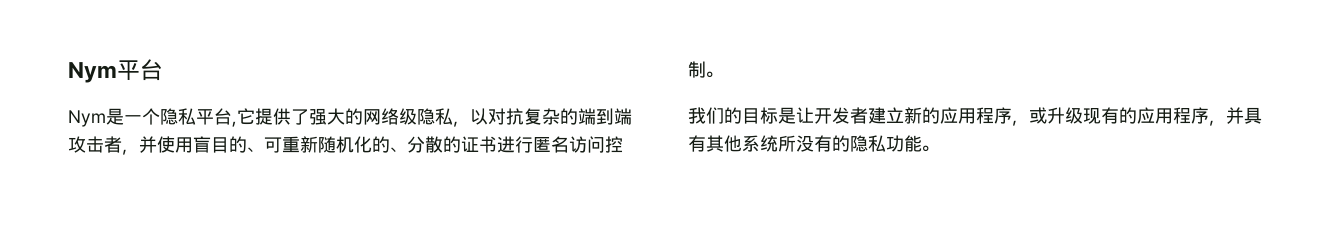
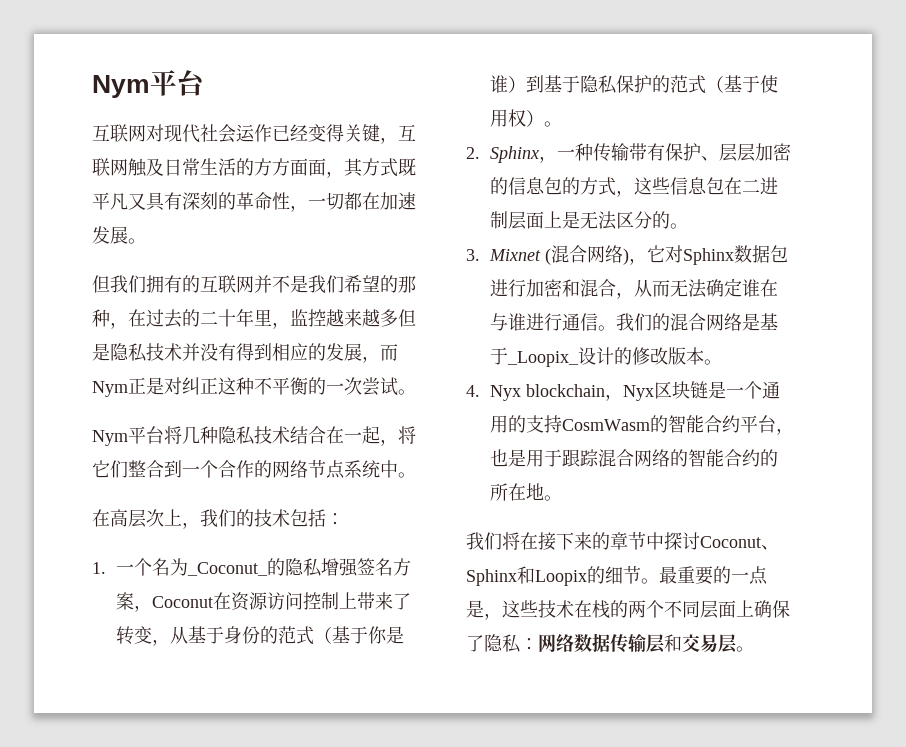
- Nym是一个隐私平台,它提供了强大的网络级隐私，以对抗复杂的端到端攻击者，并使用盲目的、可重新随机化的、分散的证书进行匿名访问控制。
- 我们的目标是让开发者建立新的应用程序，或升级现有的应用程序，并具有其他系统所没有的隐私功能。
+ 互联网对现代社会运作已经变得关键，互联网触及日常生活的方方面面，其方式既平凡又具有深刻的革命性，一切都在加速发展。
+ 但我们拥有的互联网并不是我们希望的那种，在过去的二十年里，监控越来越多但是隐私技术并没有得到相应的发展，而Nym正是对纠正这种不平衡的一次尝试。
+ Nym平台将几种隐私技术结合在一起，将它们整合到一个合作的网络节点系统中。
+ 在高层次上，我们的技术包括：
+ 1.一个名为_Coconut_的隐私增强签名方案，Coconut在资源访问控制上带来了转变，从基于身份的范式（基于你是谁）到基于隐私保护的范式（基于使用权）。
+ 2. Sphinx，一种传输带有保护、层层加密的信息包的方式，这些信息包在二进制层面上是无法区分的。
+ 3. Mixnet (混合网络)，它对Sphinx数据包进行加密和混合，从而无法确定谁在与谁进行通信。我们的混合网络是基于_Loopix_设计的修改版本。
+ 4. Nyx blockchain，Nyx区块链是一个通用的支持CosmWasm的智能合约平台，也是用于跟踪混合网络的智能合约的所在地。
+ 我们将在接下来的章节中探讨Coconut、Sphinx和Loopix的细节。最重要的一点是，这些技术在栈的两个不同层面上确保了隐私：网络数据传输层和交易层。

